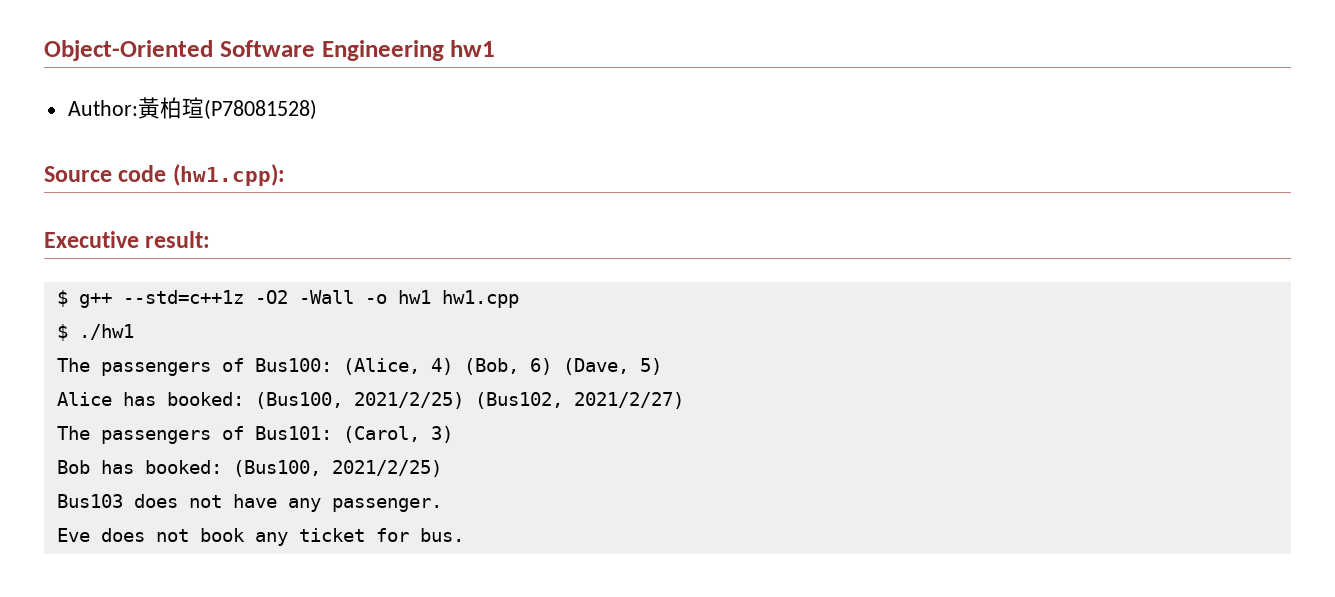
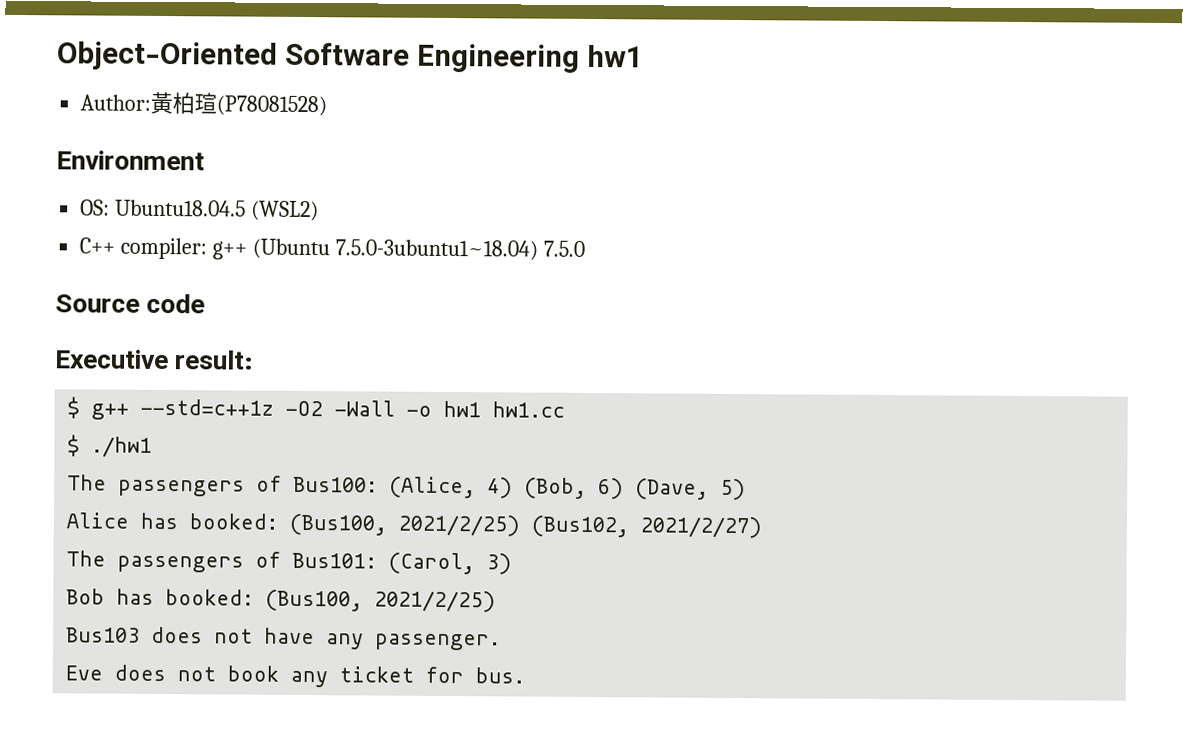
+ Environment
+ OS: Ubuntu18.04.5 (WSL2)
+ C++ compiler: g++ (Ubuntu 7.5.0-3ubuntu1~18.04) 7.5.0
- Source code (hw1.cpp):
+ Source code
- $ g++ --std=c++1z -O2 -Wall -o hw1 hw1.cpp
+ $ g++ --std=c++1z -O2 -Wall -o hw1 hw1.cc

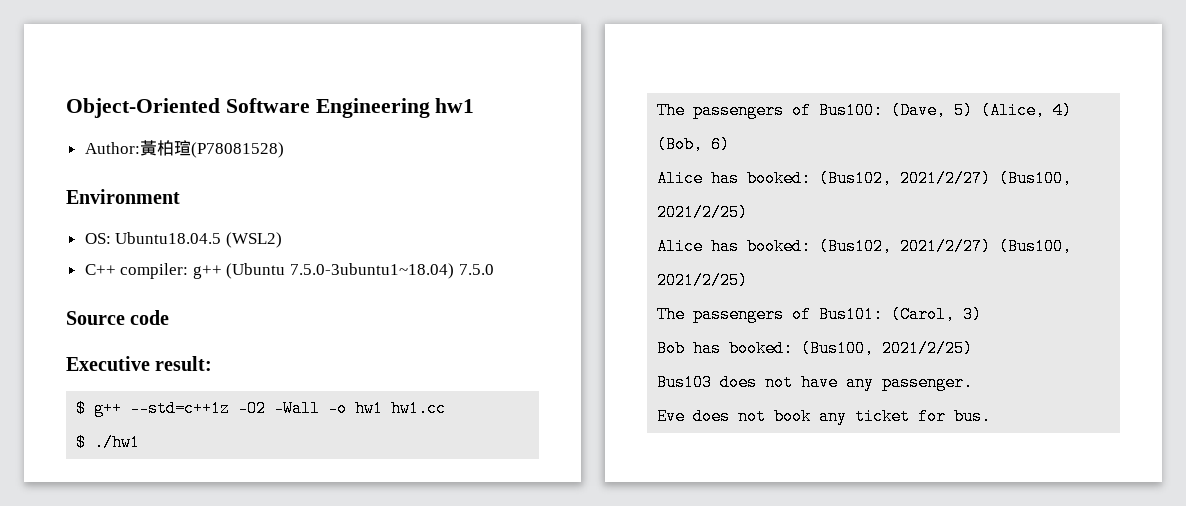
- The passengers of Bus100: (Alice, 4) (Bob, 6) (Dave, 5)
- Alice has booked: (Bus100, 2021/2/25) (Bus102, 2021/2/27)
+ The passengers of Bus100: (Dave, 5) (Alice, 4) (Bob, 6)
+ Alice has booked: (Bus102, 2021/2/27) (Bus100, 2021/2/25)
+ Alice has booked: (Bus102, 2021/2/27) (Bus100, 2021/2/25)

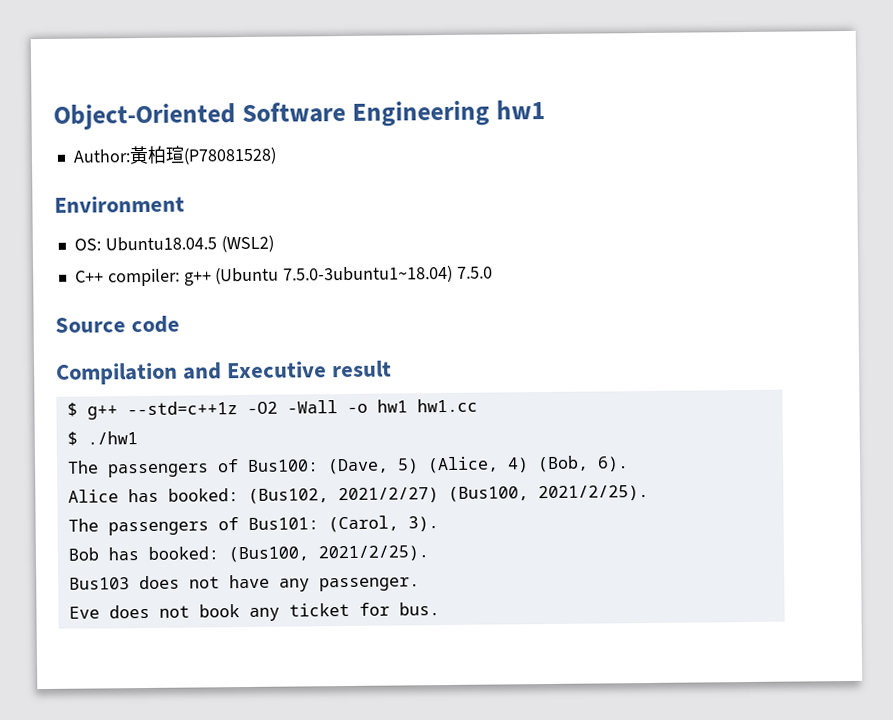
- Executive result:
+ Compilation and Executive result
- The passengers of Bus100: (Dave, 5) (Alice, 4) (Bob, 6)
- Alice has booked: (Bus102, 2021/2/27) (Bus100, 2021/2/25)
- Alice has booked: (Bus102, 2021/2/27) (Bus100, 2021/2/25)
+ The passengers of Bus100: (Dave, 5) (Alice, 4) (Bob, 6).
+ Alice has booked: (Bus102, 2021/2/27) (Bus100, 2021/2/25).
- The passengers of Bus101: (Carol, 3)
+ The passengers of Bus101: (Carol, 3).
- Bob has booked: (Bus100, 2021/2/25)
+ Bob has booked: (Bus100, 2021/2/25).

